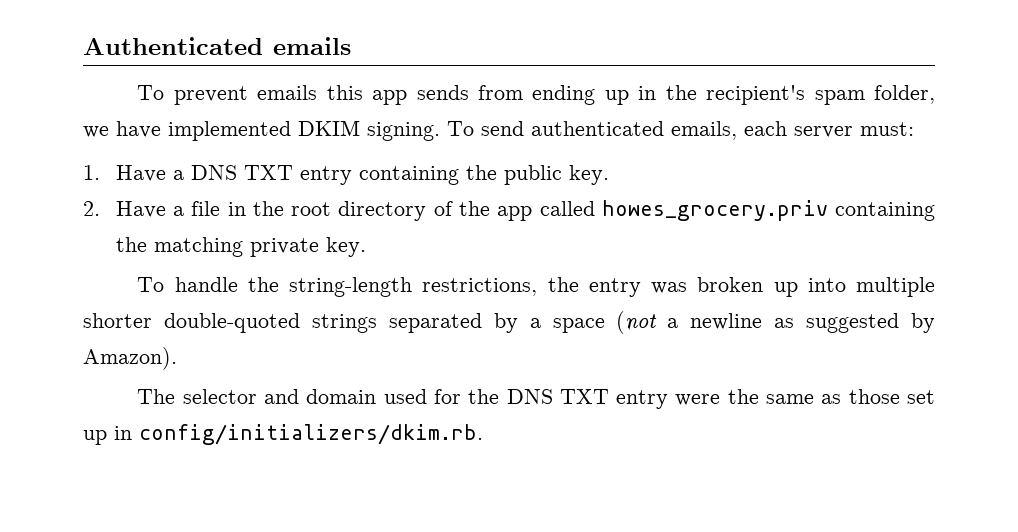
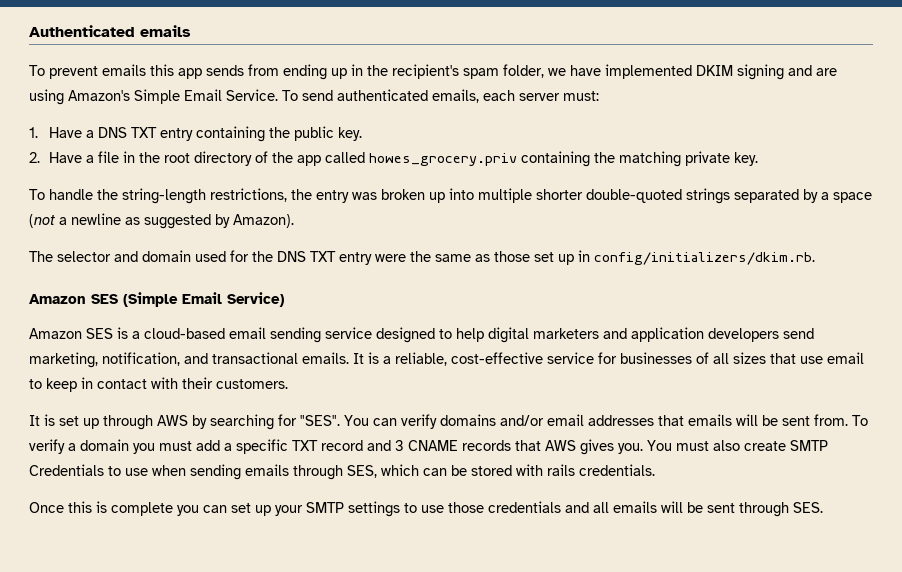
- To prevent emails this app sends from ending up in the recipient's spam folder, we have implemented DKIM signing.
+ To prevent emails this app sends from ending up in the recipient's spam folder, we have implemented DKIM signing and are using Amazon's Simple Email Service.
+ Amazon SES (Simple Email Service)
+ Amazon SES is a cloud-based email sending service designed to help digital marketers and application developers send marketing, notification, and transactional emails. It is a reliable, cost-effective service for businesses of all sizes that use email to keep in contact with their customers.
+ It is set up through AWS by searching for "SES". You can verify domains and/or email addresses that emails will be sent from. To verify a domain you must add a specific TXT record and 3 CNAME records that AWS gives you. You must also create SMTP Credentials to use when sending emails through SES, which can be stored with rails credentials.
+ Once this is complete you can set up your SMTP settings to use those credentials and all emails will be sent through SES.

